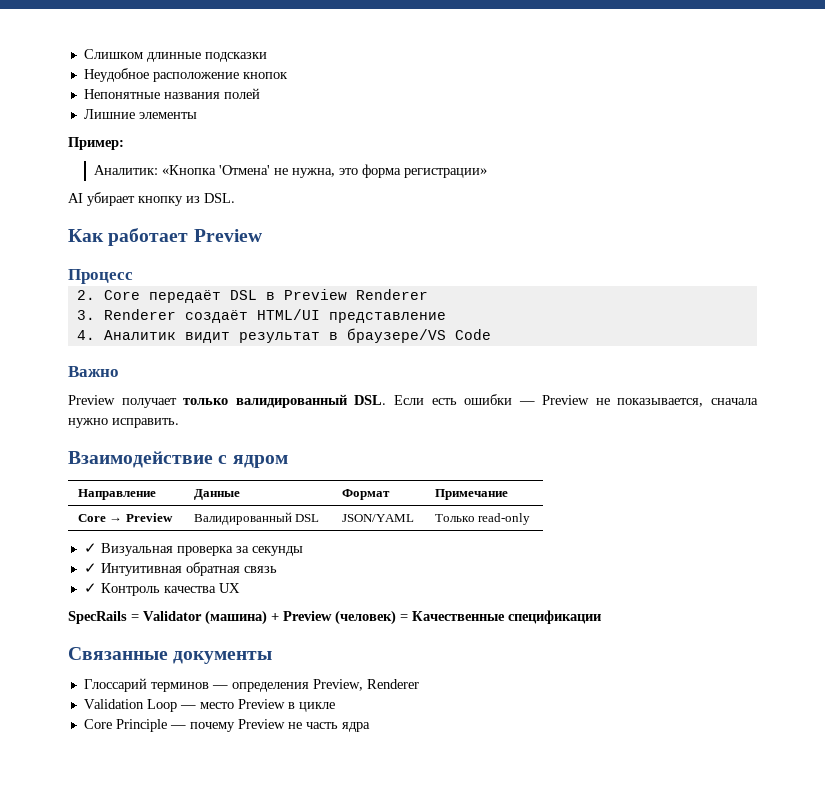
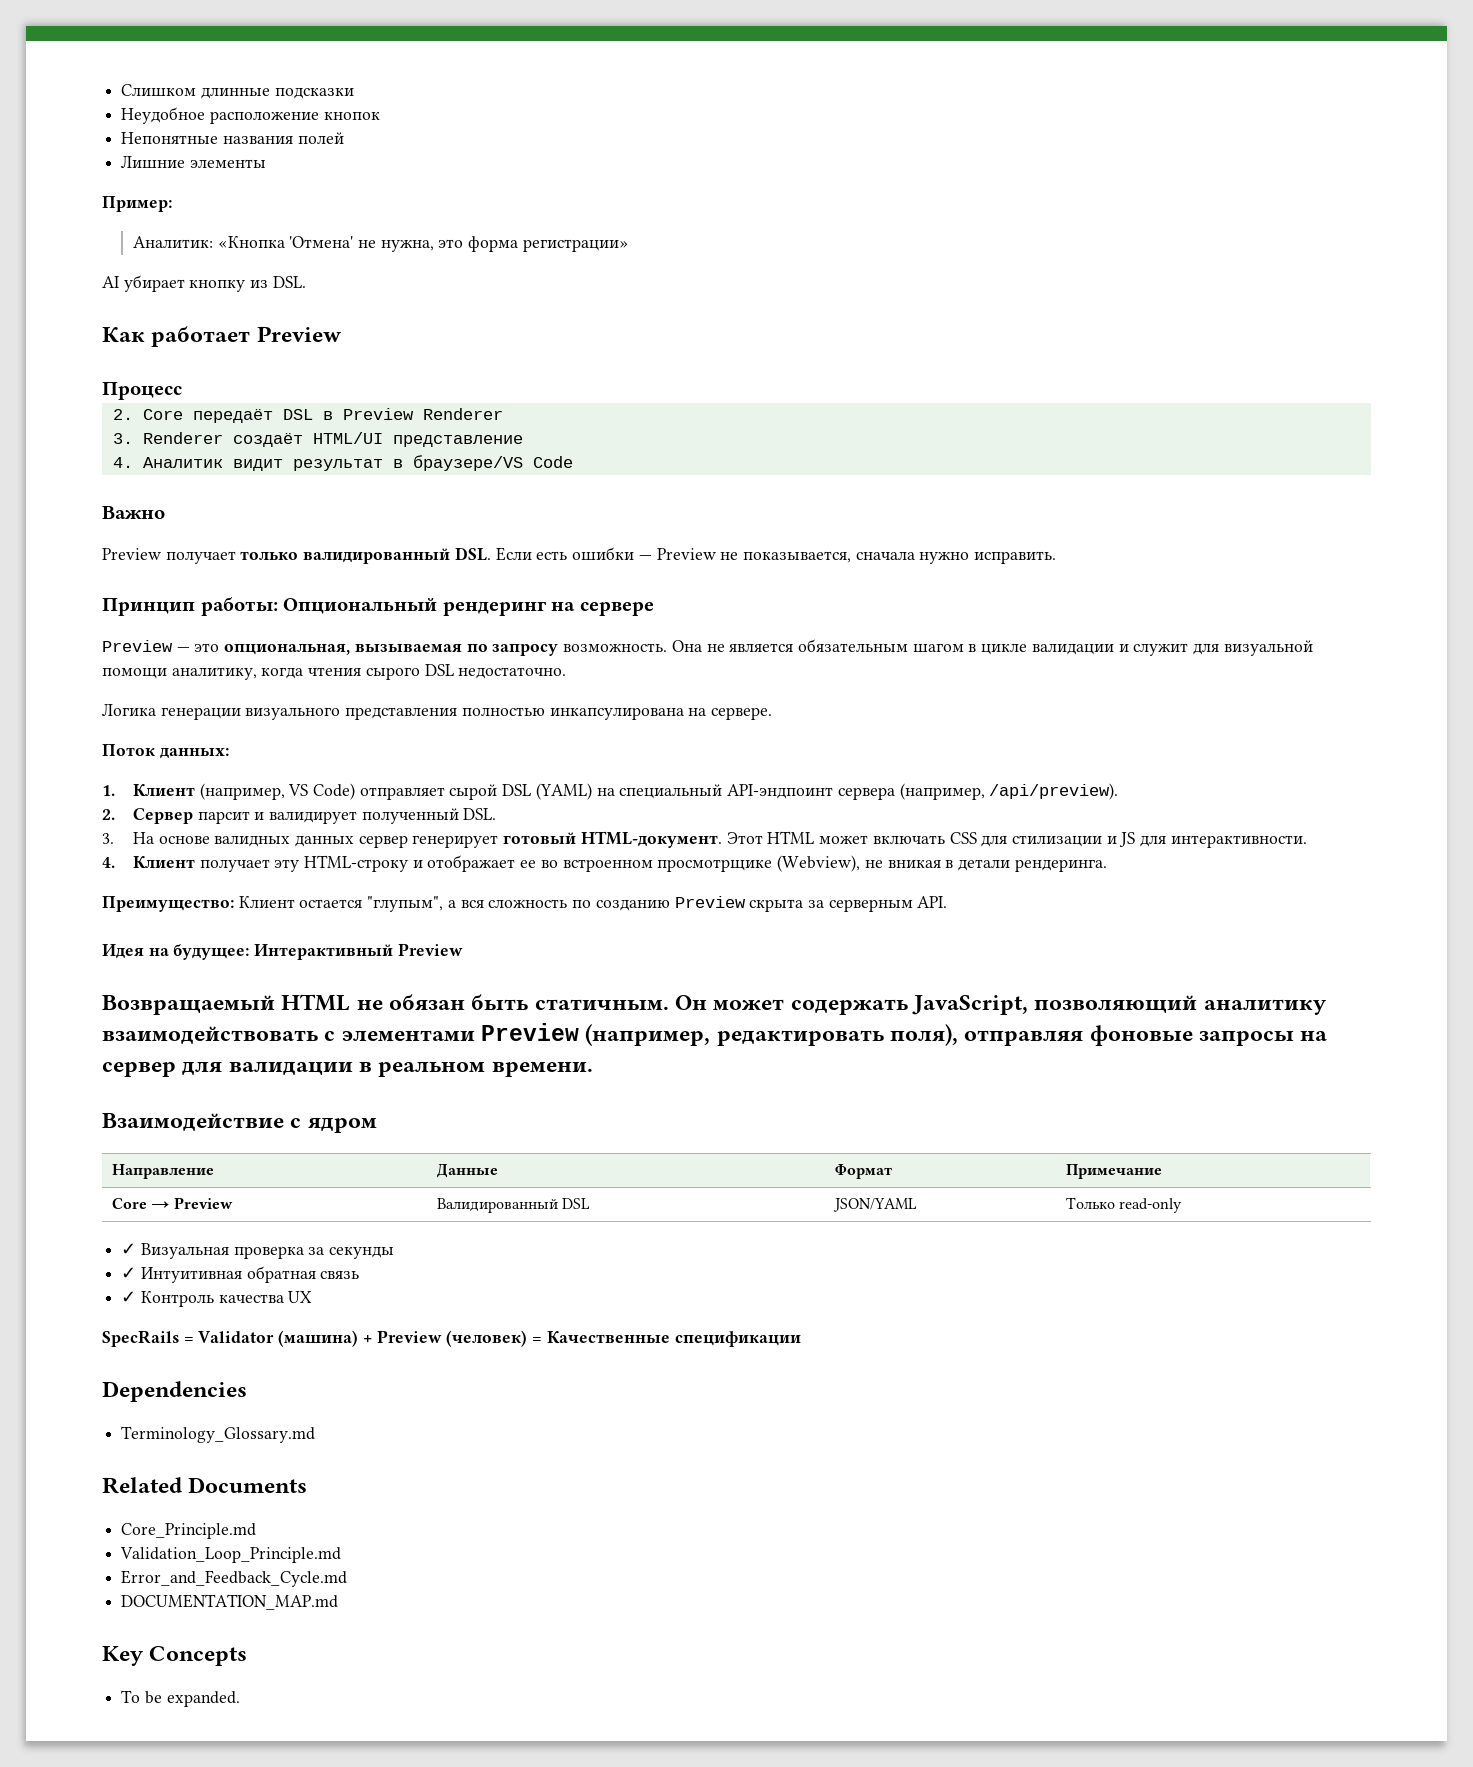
+ Принцип работы: Опциональный рендеринг на сервере
+ Preview — это опциональная, вызываемая по запросу возможность. Она не является обязательным шагом в цикле валидации и служит для визуальной помощи аналитику, когда чтения сырого DSL недостаточно.
+ Логика генерации визуального представления полностью инкапсулирована на сервере.
+ Поток данных:
+ 1. Клиент (например, VS Code) отправляет сырой DSL (YAML) на специальный API-эндпоинт сервера (например, /api/preview).
+ 2. Сервер парсит и валидирует полученный DSL.
+ 3. На основе валидных данных сервер генерирует готовый HTML-документ. Этот HTML может включать CSS для стилизации и JS для интерактивности.
+ 4. Клиент получает эту HTML-строку и отображает ее во встроенном просмотрщике (Webview), не вникая в детали рендеринга.
+ Преимущество: Клиент остается "глупым", а вся сложность по созданию Preview скрыта за серверным API.
+ Идея на будущее: Интерактивный Preview
+ Возвращаемый HTML не обязан быть статичным. Он может содержать JavaScript, позволяющий аналитику взаимодействовать с элементами Preview (например, редактировать поля), отправляя фоновые запросы на сервер для валидации в реальном времени.
- Связанные документы
- Глоссарий терминов — определения Preview, Renderer
- Validation Loop — место Preview в цикле
- Core Principle — почему Preview не часть ядра
+ Dependencies
+ Terminology_Glossary.md
+ Related Documents
+ Core_Principle.md
+ Validation_Loop_Principle.md
+ Error_and_Feedback_Cycle.md
+ DOCUMENTATION_MAP.md
+ Key Concepts
+ To be expanded.

